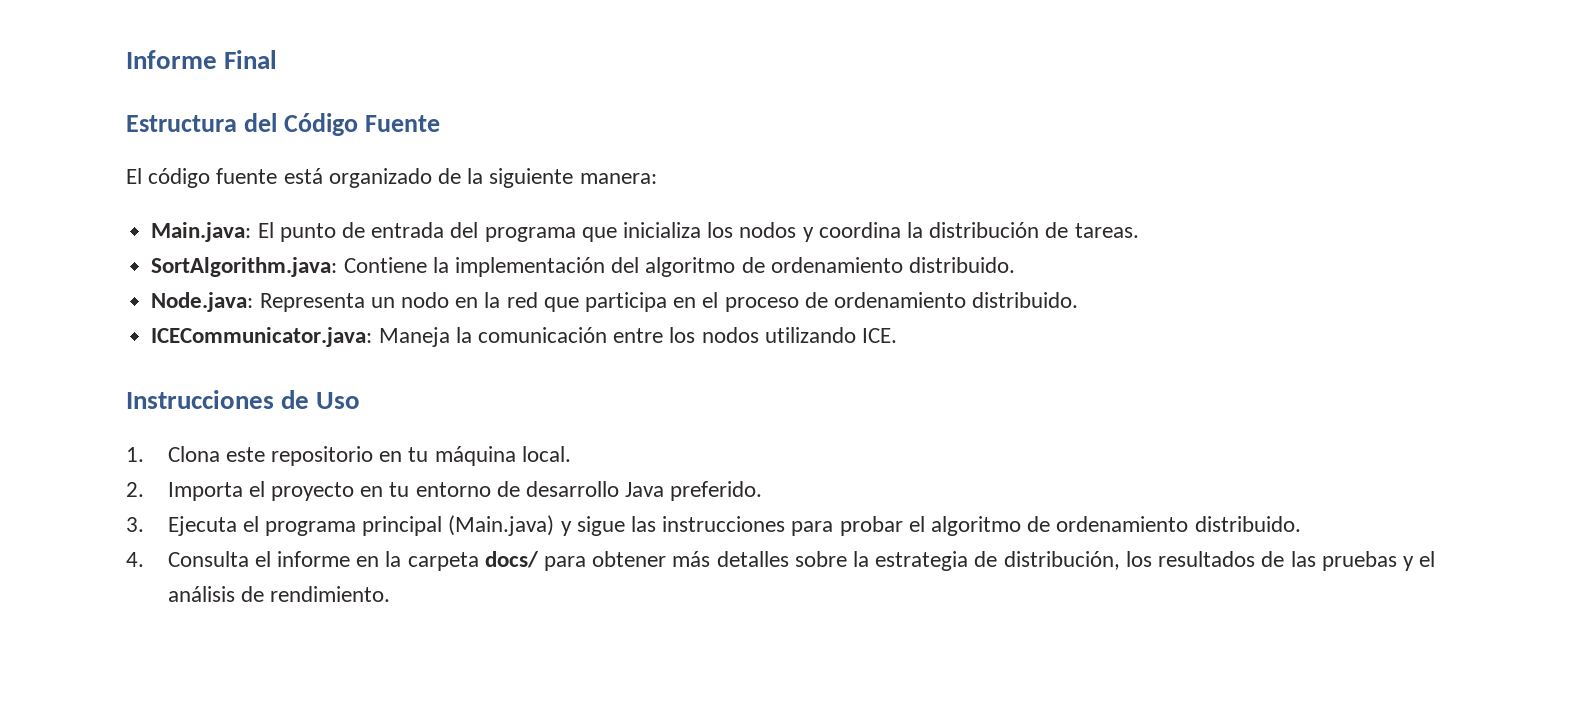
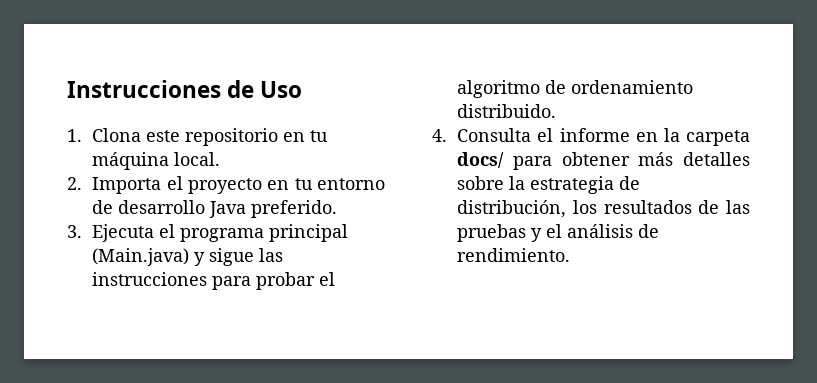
- Informe Final
- Estructura del Código Fuente
- El código fuente está organizado de la siguiente manera:
- Main.java: El punto de entrada del programa que inicializa los nodos y coordina la distribución de tareas.
- SortAlgorithm.java: Contiene la implementación del algoritmo de ordenamiento distribuido.
- Node.java: Representa un nodo en la red que participa en el proceso de ordenamiento distribuido.
- ICECommunicator.java: Maneja la comunicación entre los nodos utilizando ICE.

